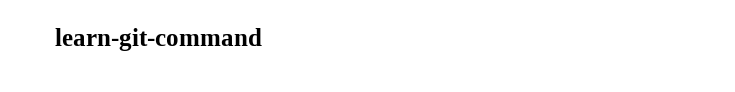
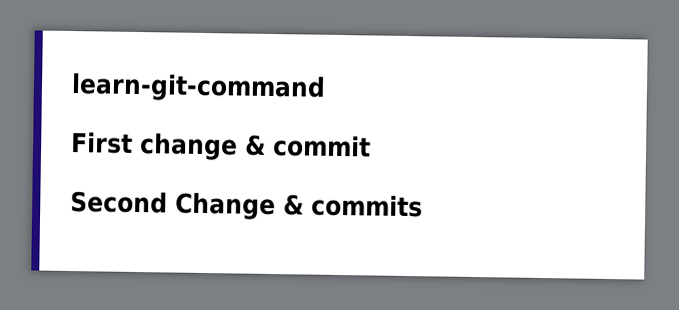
+ First change & commit
+ Second Change & commits

